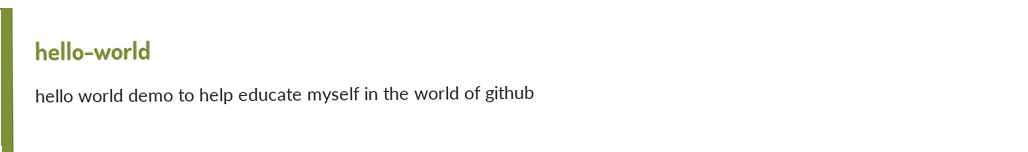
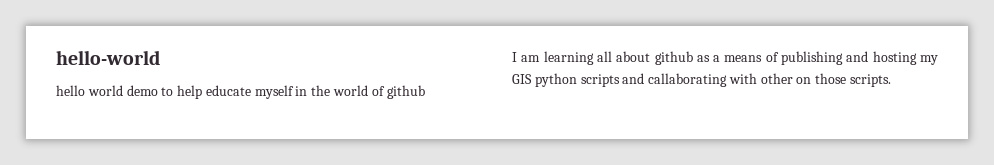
+ I am learning all about github as a means of publishing and hosting my GIS python scripts and callaborating with other on those scripts.

